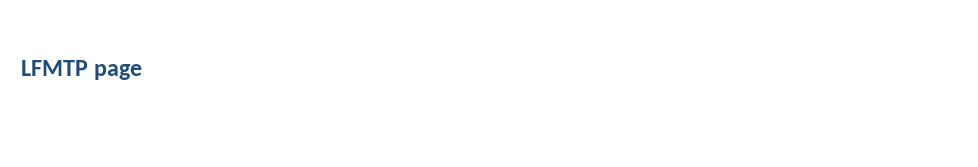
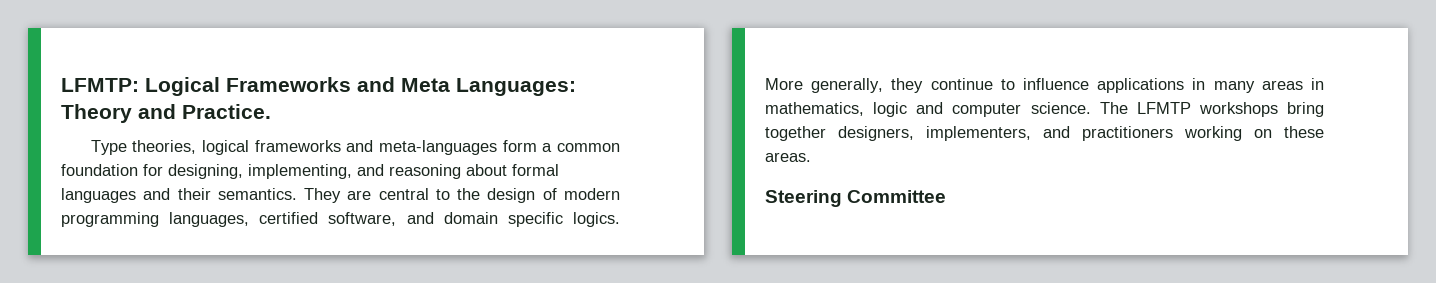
- LFMTP page
+ LFMTP: Logical Frameworks and Meta Languages: Theory and Practice.
+ Type theories, logical frameworks and meta-languages form a common foundation for designing, implementing, and reasoning about formal languages and their semantics. They are central to the design of modern programming languages, certified software, and domain specific logics. More generally, they continue to influence applications in many areas in mathematics, logic and computer science. The LFMTP workshops bring together designers, implementers, and practitioners working on these areas.
+ Steering Committee

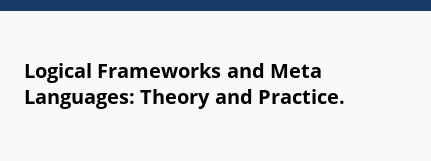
- LFMTP: Logical Frameworks and Meta Languages: Theory and Practice.
+ Logical Frameworks and Meta Languages: Theory and Practice.
- Type theories, logical frameworks and meta-languages form a common foundation for designing, implementing, and reasoning about formal languages and their semantics. They are central to the design of modern programming languages, certified software, and domain specific logics. More generally, they continue to influence applications in many areas in mathematics, logic and computer science. The LFMTP workshops bring together designers, implementers, and practitioners working on these areas.
- Steering Committee

